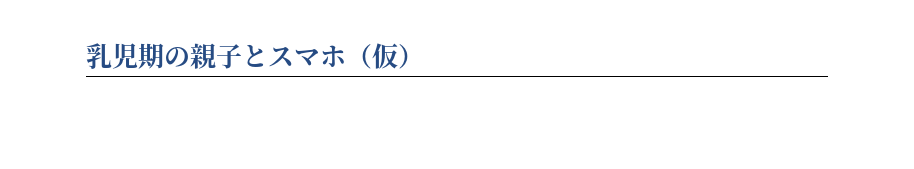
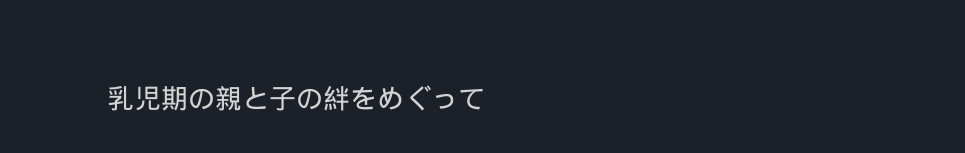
- 乳児期の親子とスマホ（仮）
+ 乳児期の親と子の絆をめぐって

